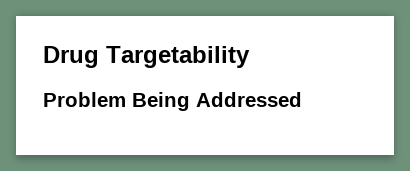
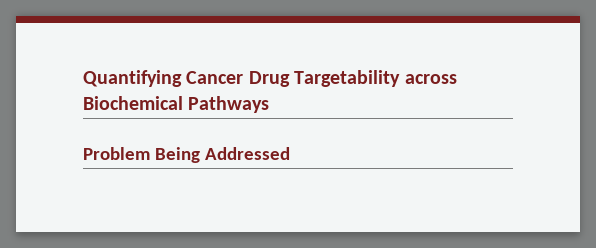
- Drug Targetability
+ Quantifying Cancer Drug Targetability across Biochemical Pathways

